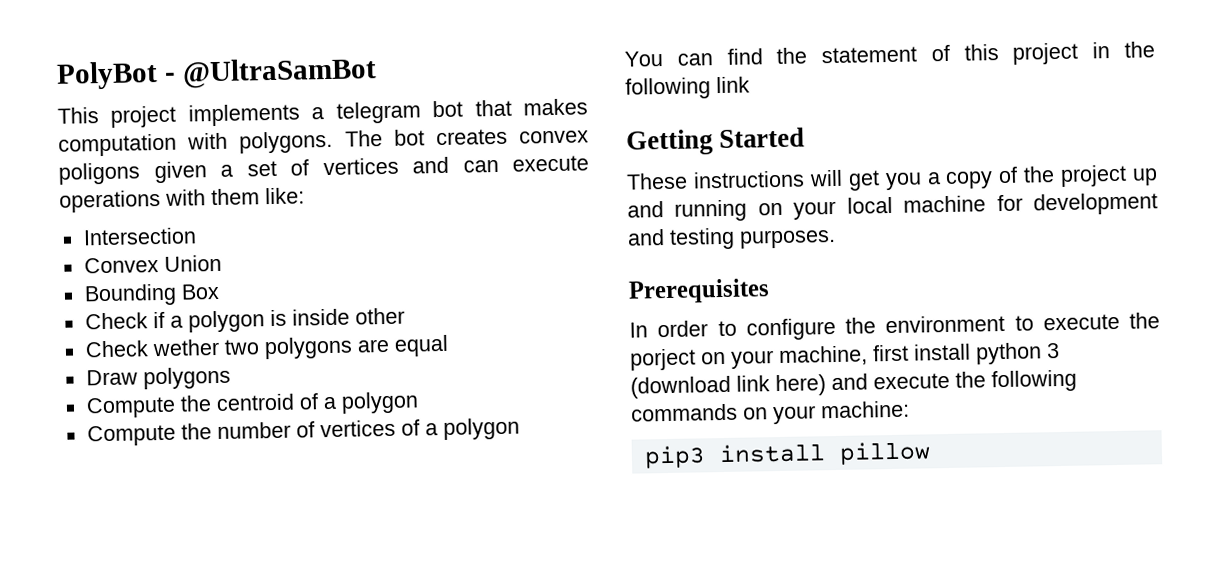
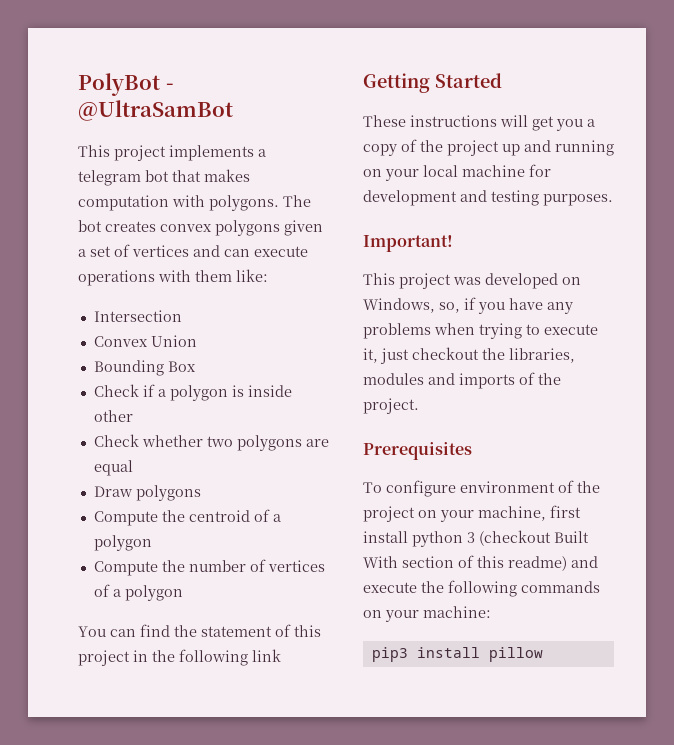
- The bot creates convex poligons given a set of vertices and can execute operations with them like:
+ The bot creates convex polygons given a set of vertices and can execute operations with them like:
- Check wether two polygons are equal
+ Check whether two polygons are equal
+ Important!
+ This project was developed on Windows, so, if you have any problems when trying to execute it, just checkout the libraries, modules and imports of the project.
  Prerequisites
- In order to configure the environment to execute the porject on your machine, first install python 3 (download link here) and execute the following commands on your machine:
+ To configure environment of the project on your machine, first install python 3 (checkout Built With section of this readme) and execute the following commands on your machine:

